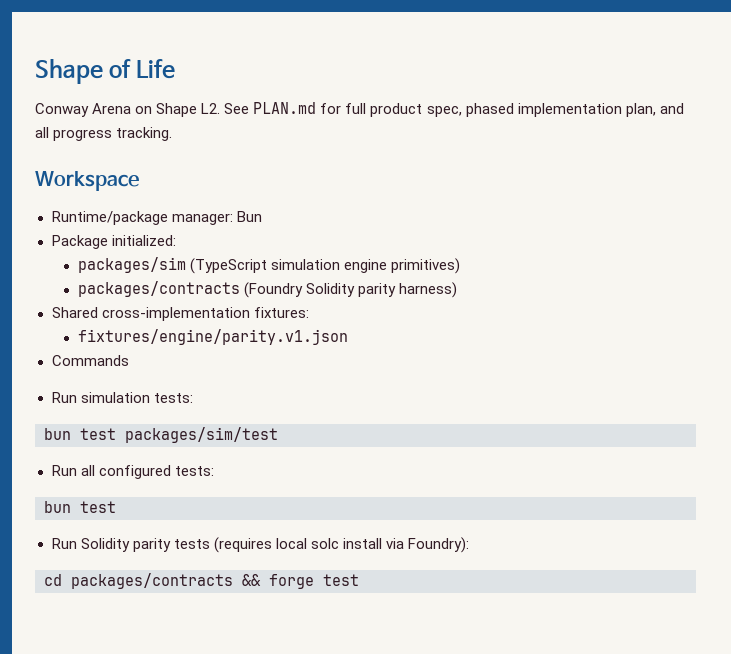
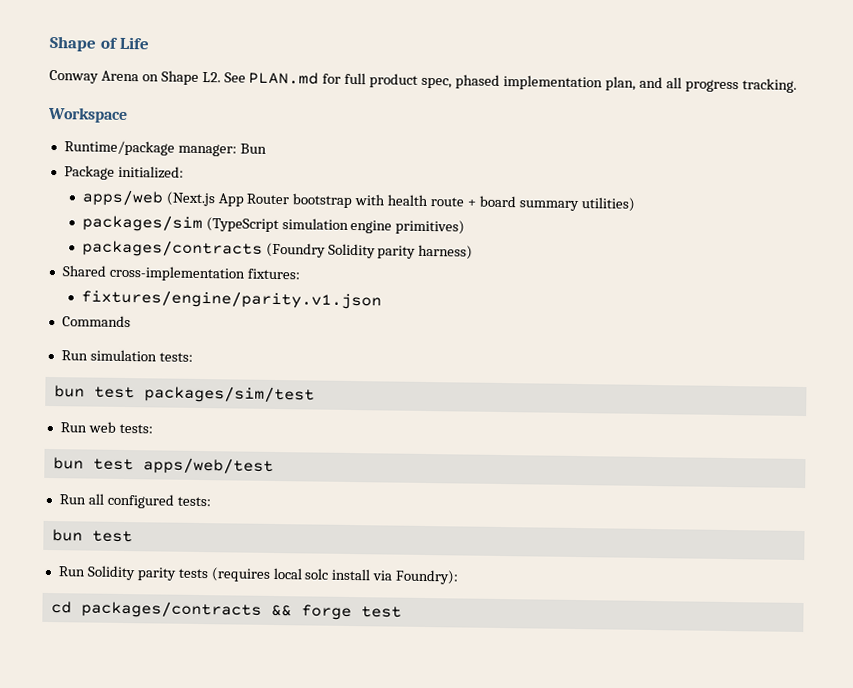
+ apps/web (Next.js App Router bootstrap with health route + board summary utilities)
+ Run web tests:
+ bun test apps/web/test

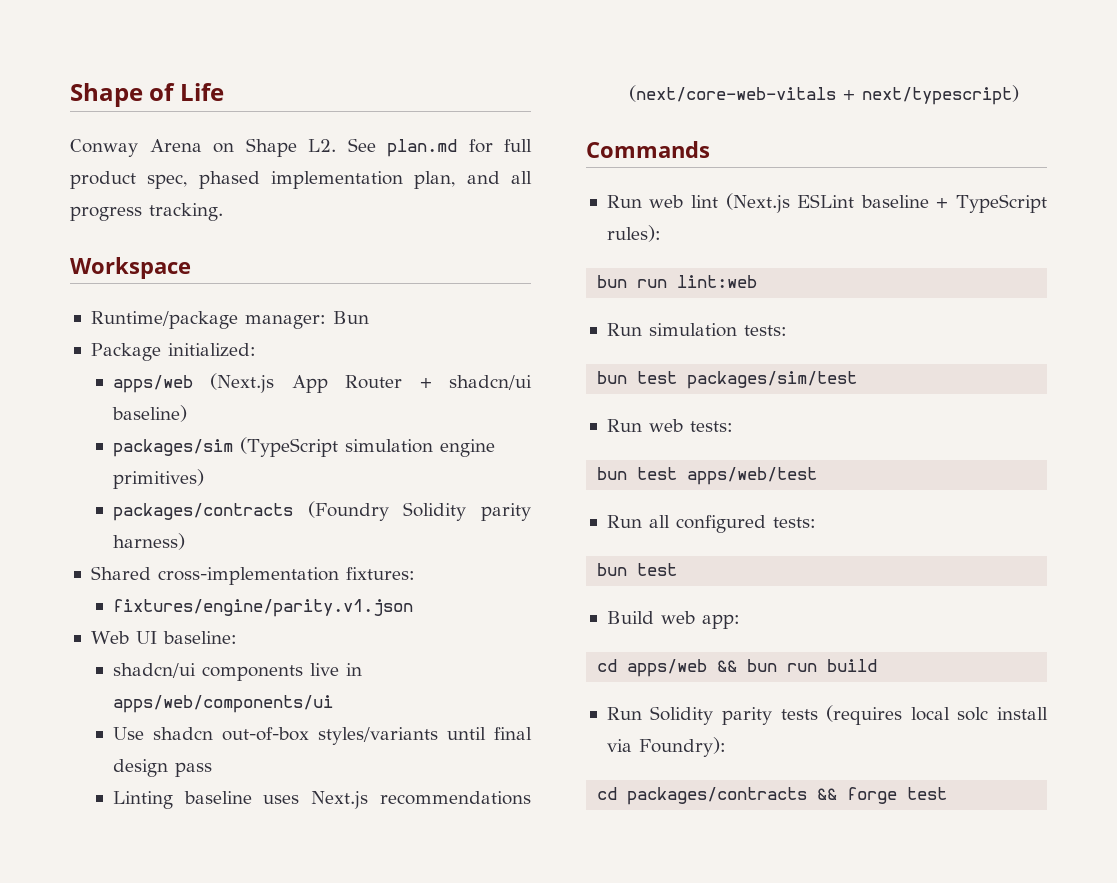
- Conway Arena on Shape L2. See PLAN.md for full product spec, phased implementation plan, and all progress tracking.
+ Conway Arena on Shape L2. See plan.md for full product spec, phased implementation plan, and all progress tracking.
- apps/web (Next.js App Router bootstrap with health route + board summary utilities)
+ apps/web (Next.js App Router + shadcn/ui baseline)
+ Web UI baseline:
+ shadcn/ui components live in apps/web/components/ui
+ Use shadcn out-of-box styles/variants until final design pass
+ Linting baseline uses Next.js recommendations (next/core-web-vitals + next/typescript)
  Commands
+ Run web lint (Next.js ESLint baseline + TypeScript rules):
+ bun run lint:web
+ Build web app:
+ cd apps/web && bun run build

